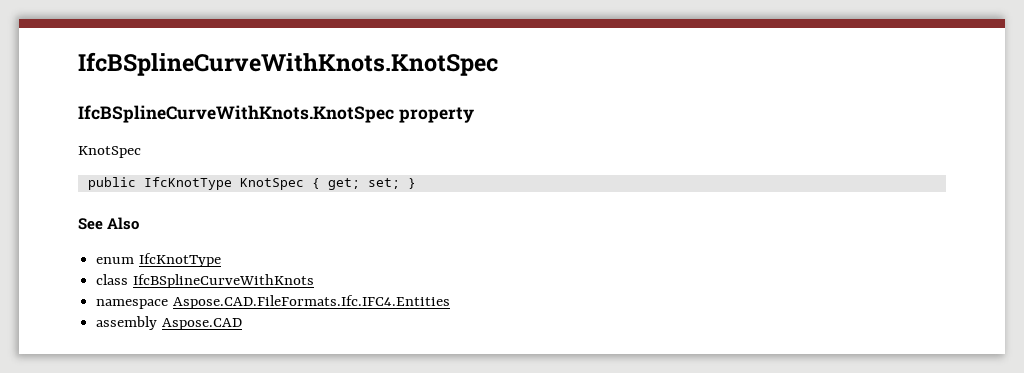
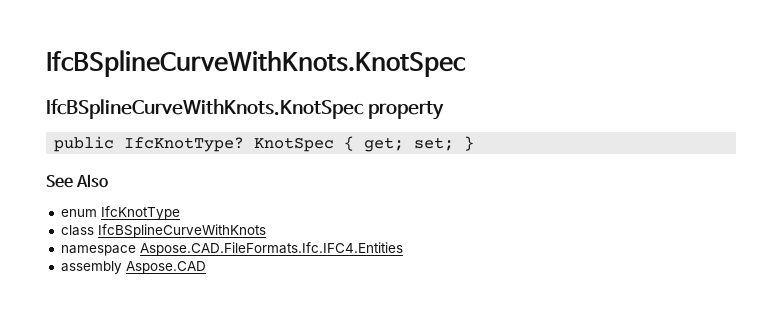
  IfcBSplineCurveWithKnots.KnotSpec property
- KnotSpec
- public IfcKnotType KnotSpec { get; set; }
+ public IfcKnotType? KnotSpec { get; set; }

